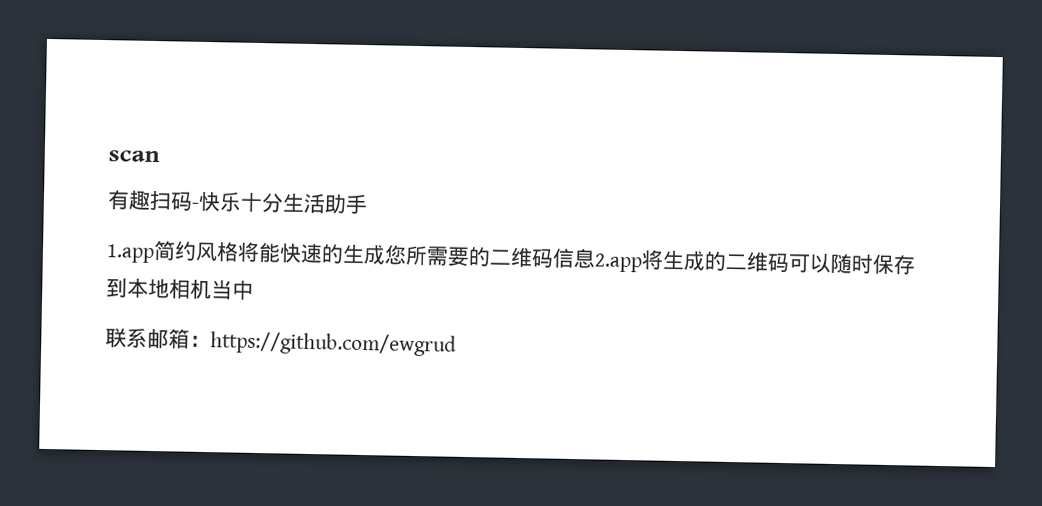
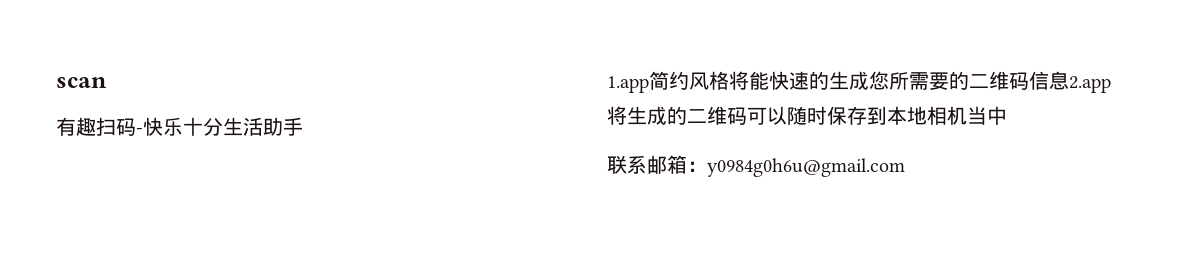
- 联系邮箱：https://github.com/ewgrud
+ 联系邮箱：y0984g0h6u@gmail.com

